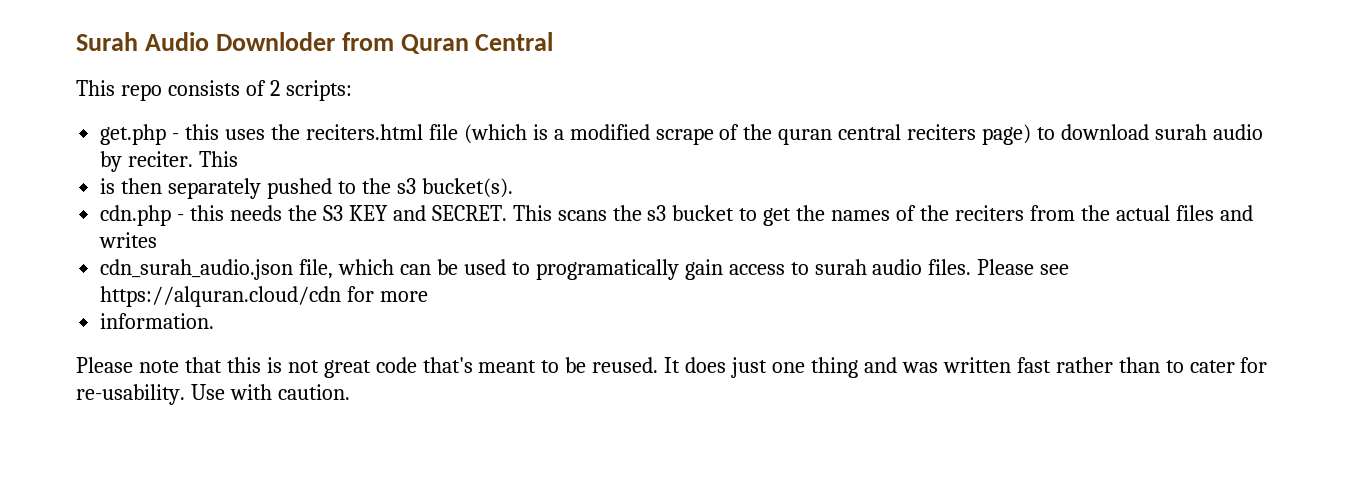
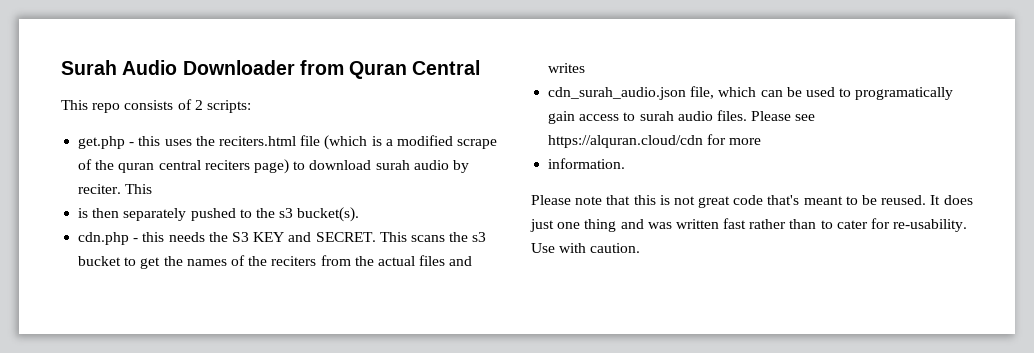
- Surah Audio Downloder from Quran Central
+ Surah Audio Downloader from Quran Central

